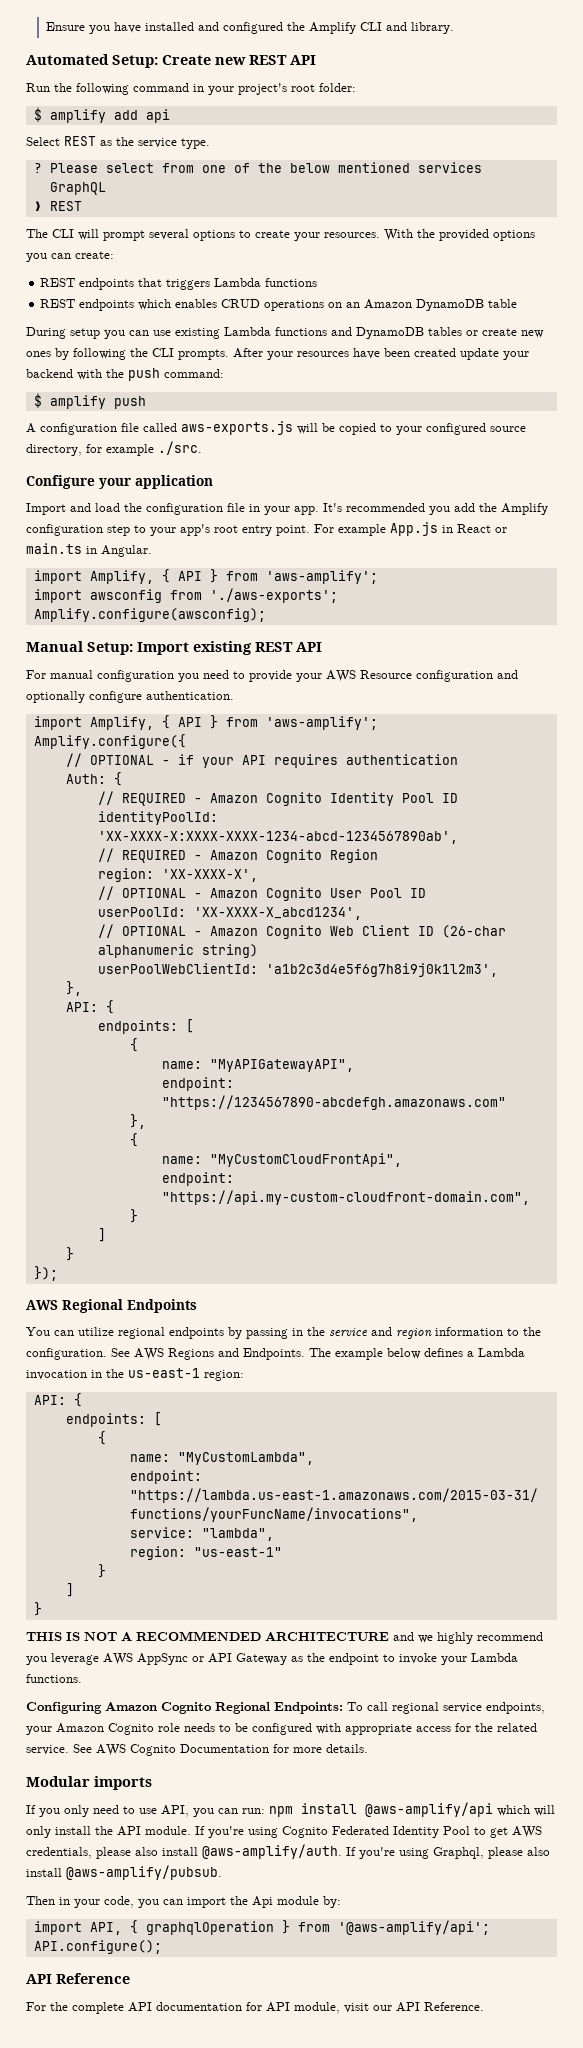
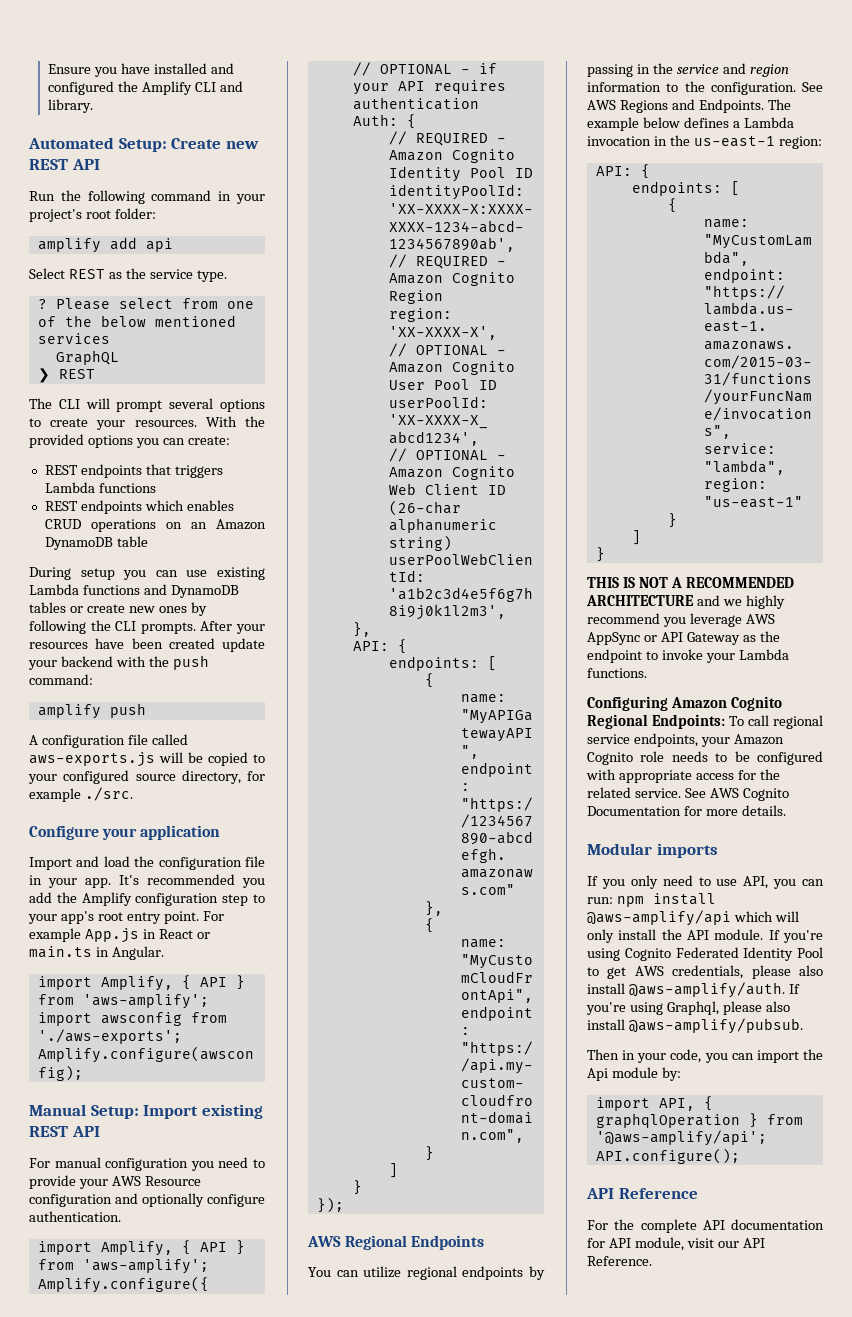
- $ amplify add api
+ amplify add api
- $ amplify push
+ amplify push

